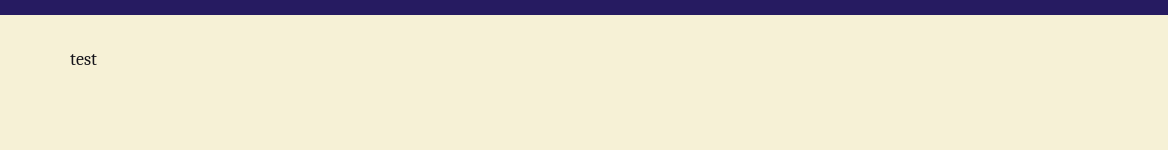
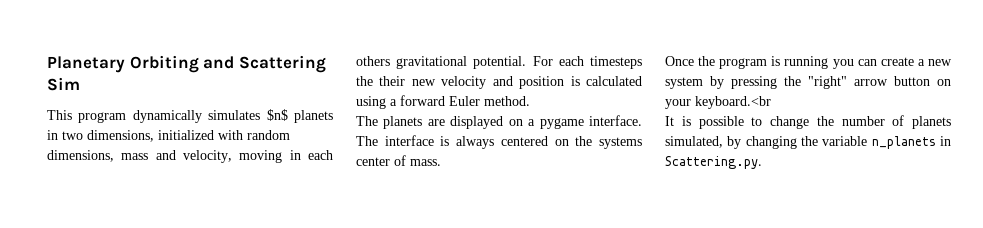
- test
+ Planetary Orbiting and Scattering Sim
+ This program dynamically simulates $n$ planets in two dimensions, initialized with random dimensions, mass and velocity, moving in each others gravitational potential. For each timesteps the their new velocity and position is calculated using a forward Euler method.
+ The planets are displayed on a pygame interface. The interface is always centered on the systems center of mass.
+ Once the program is running you can create a new system by pressing the "right" arrow button on your keyboard.<br
+ It is possible to change the number of planets simulated, by changing the variable n_planets in Scattering.py.

